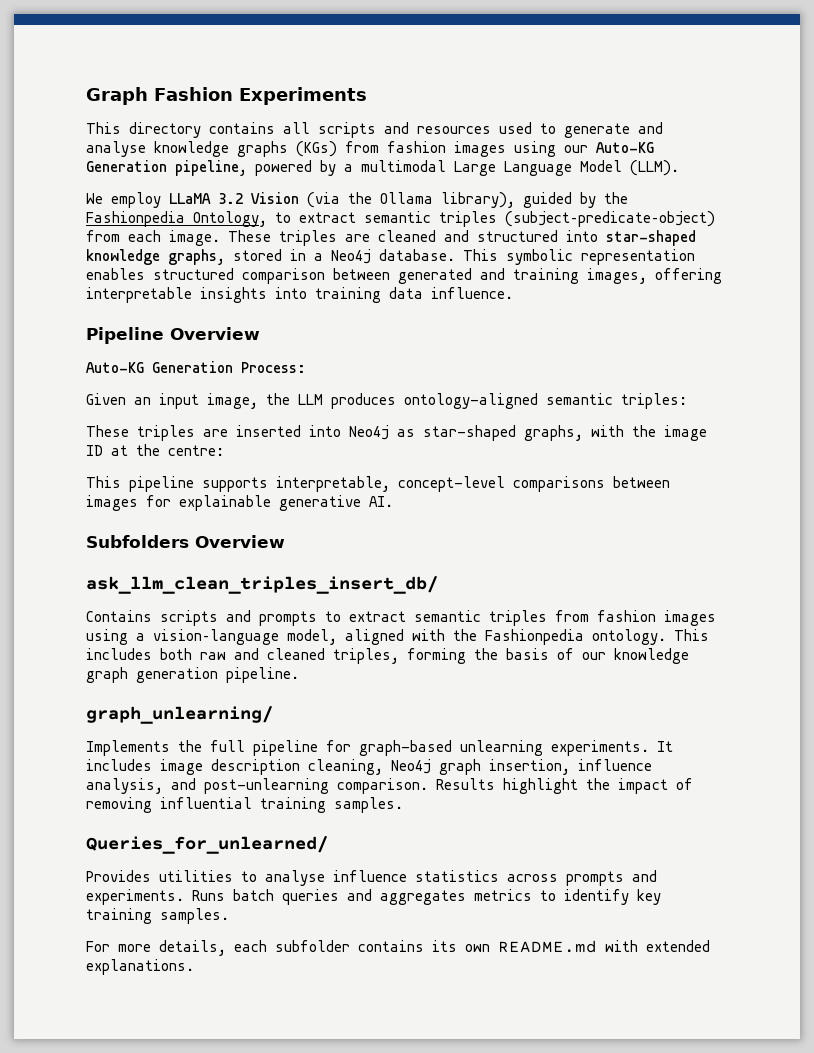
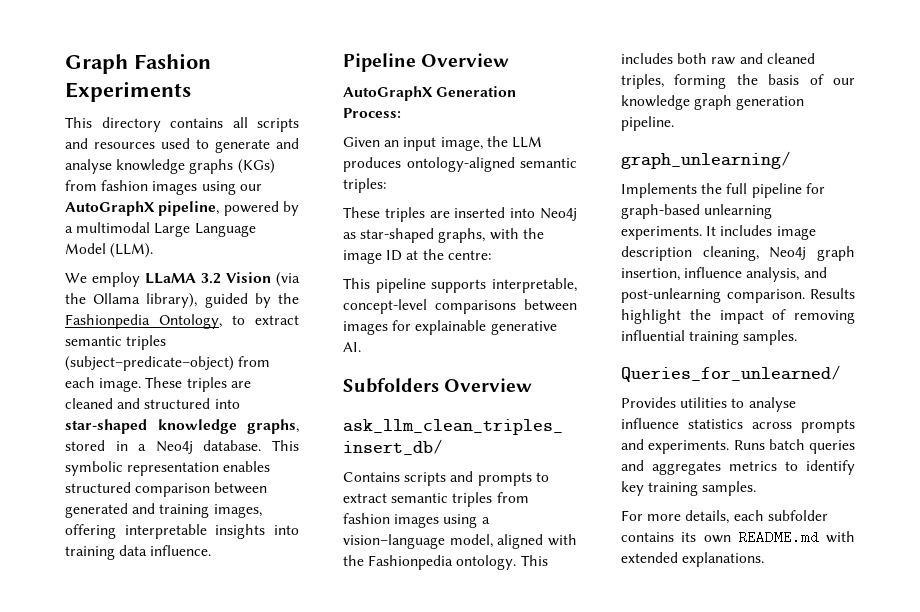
- This directory contains all scripts and resources used to generate and analyse knowledge graphs (KGs) from fashion images using our Auto-KG Generation pipeline, powered by a multimodal Large Language Model (LLM).
+ This directory contains all scripts and resources used to generate and analyse knowledge graphs (KGs) from fashion images using our AutoGraphX pipeline, powered by a multimodal Large Language Model (LLM).
- Auto-KG Generation Process:
+ AutoGraphX Generation Process:

